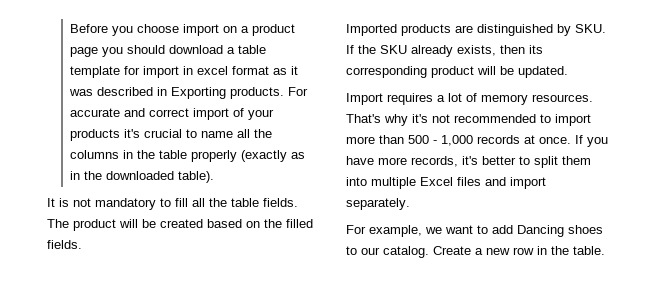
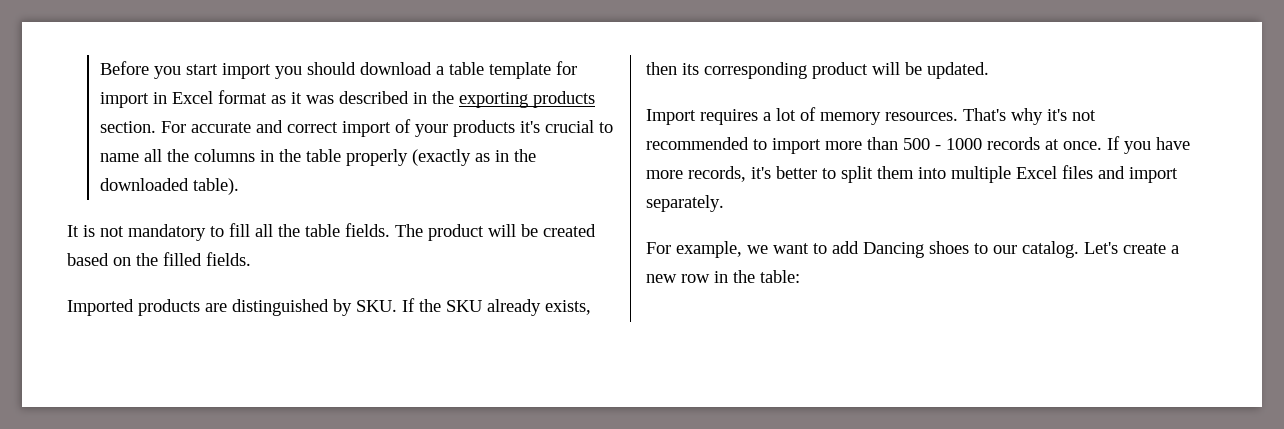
- Before you choose import on a product page you should download a table template for import in excel format as it was described in Exporting products.
+ Before you start import you should download a table template for import in Excel format as it was described in the exporting products section.
- That's why it's not recommended to import more than 500 - 1,000 records at once.
+ That's why it's not recommended to import more than 500 - 1000 records at once.
- Create a new row in the table.
+ Let's create a new row in the table:

